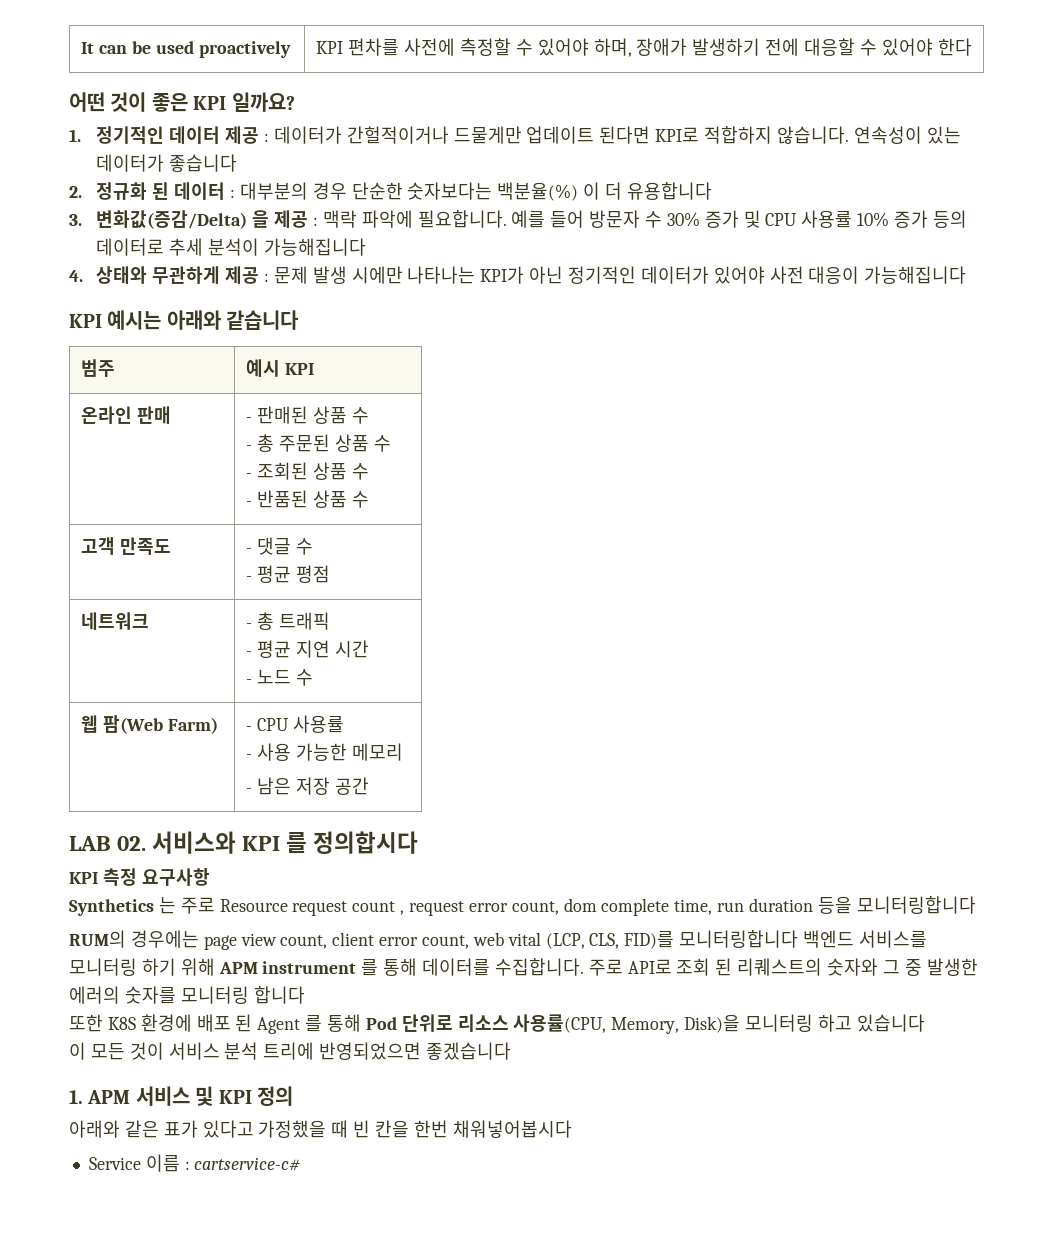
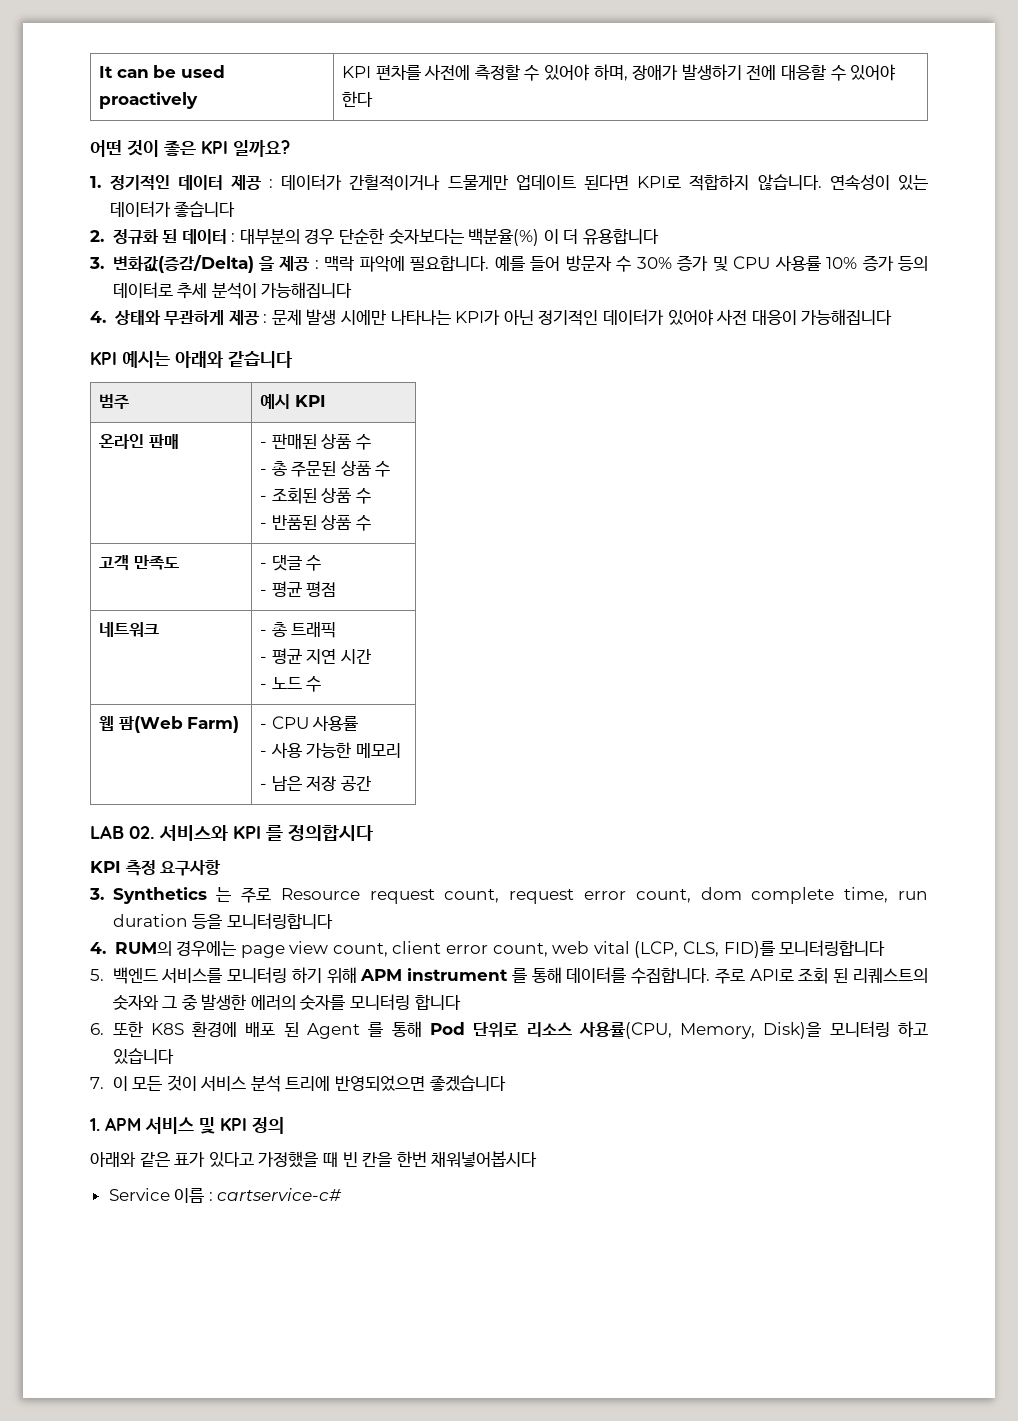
- Synthetics 는 주로 Resource request count , request error count, dom complete time, run duration 등을 모니터링합니다
+ 3. Synthetics 는 주로 Resource request count, request error count, dom complete time, run duration 등을 모니터링합니다
- RUM의 경우에는 page view count, client error count, web vital (LCP, CLS, FID)를 모니터링합니다 백엔드 서비스를 모니터링 하기 위해 APM instrument 를 통해 데이터를 수집합니다.
+ 4. RUM의 경우에는 page view count, client error count, web vital (LCP, CLS, FID)를 모니터링합니다
+ 5. 백엔드 서비스를 모니터링 하기 위해 APM instrument 를 통해 데이터를 수집합니다.
- 또한 K8S 환경에 배포 된 Agent 를 통해 Pod 단위로 리소스 사용률(CPU, Memory, Disk)을 모니터링 하고 있습니다
+ 6. 또한 K8S 환경에 배포 된 Agent 를 통해 Pod 단위로 리소스 사용률(CPU, Memory, Disk)을 모니터링 하고 있습니다
- 이 모든 것이 서비스 분석 트리에 반영되었으면 좋겠습니다
+ 7. 이 모든 것이 서비스 분석 트리에 반영되었으면 좋겠습니다

